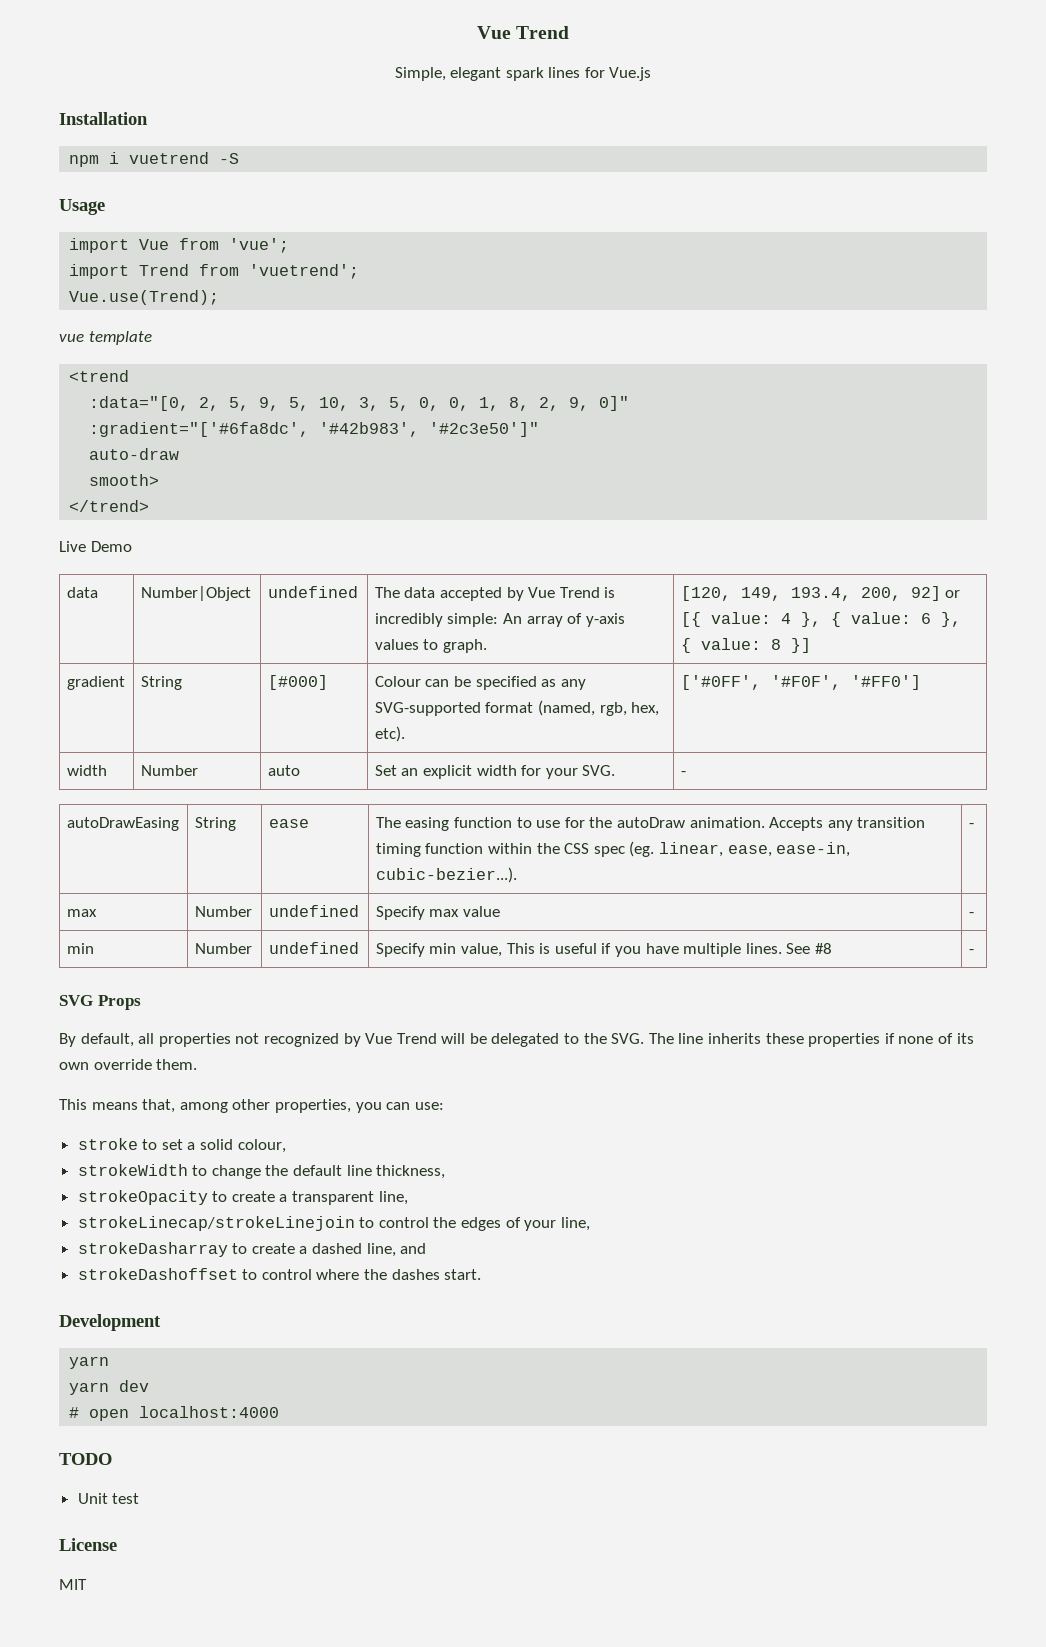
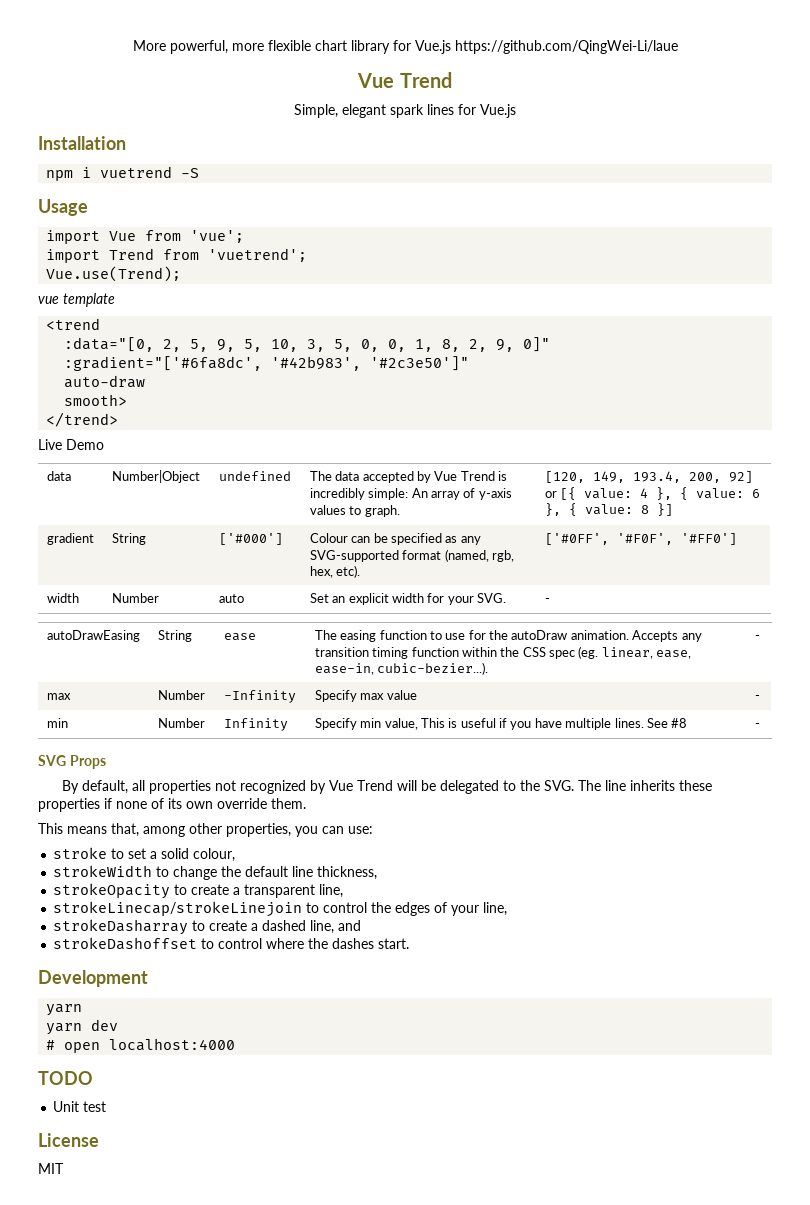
+ More powerful, more flexible chart library for Vue.js https://github.com/QingWei-Li/laue
- gradient | String | [#000] | Colour can be specified as any SVG-supported format (named, rgb, hex, etc). | ['#0FF', '#F0F', '#FF0']
+ gradient | String | ['#000'] | Colour can be specified as any SVG-supported format (named, rgb, hex, etc). | ['#0FF', '#F0F', '#FF0']
- max | Number | undefined | Specify max value | -
+ max | Number | -Infinity | Specify max value | -
- min | Number | undefined | Specify min value, This is useful if you have multiple lines. See #8 | -
+ min | Number | Infinity | Specify min value, This is useful if you have multiple lines. See #8 | -

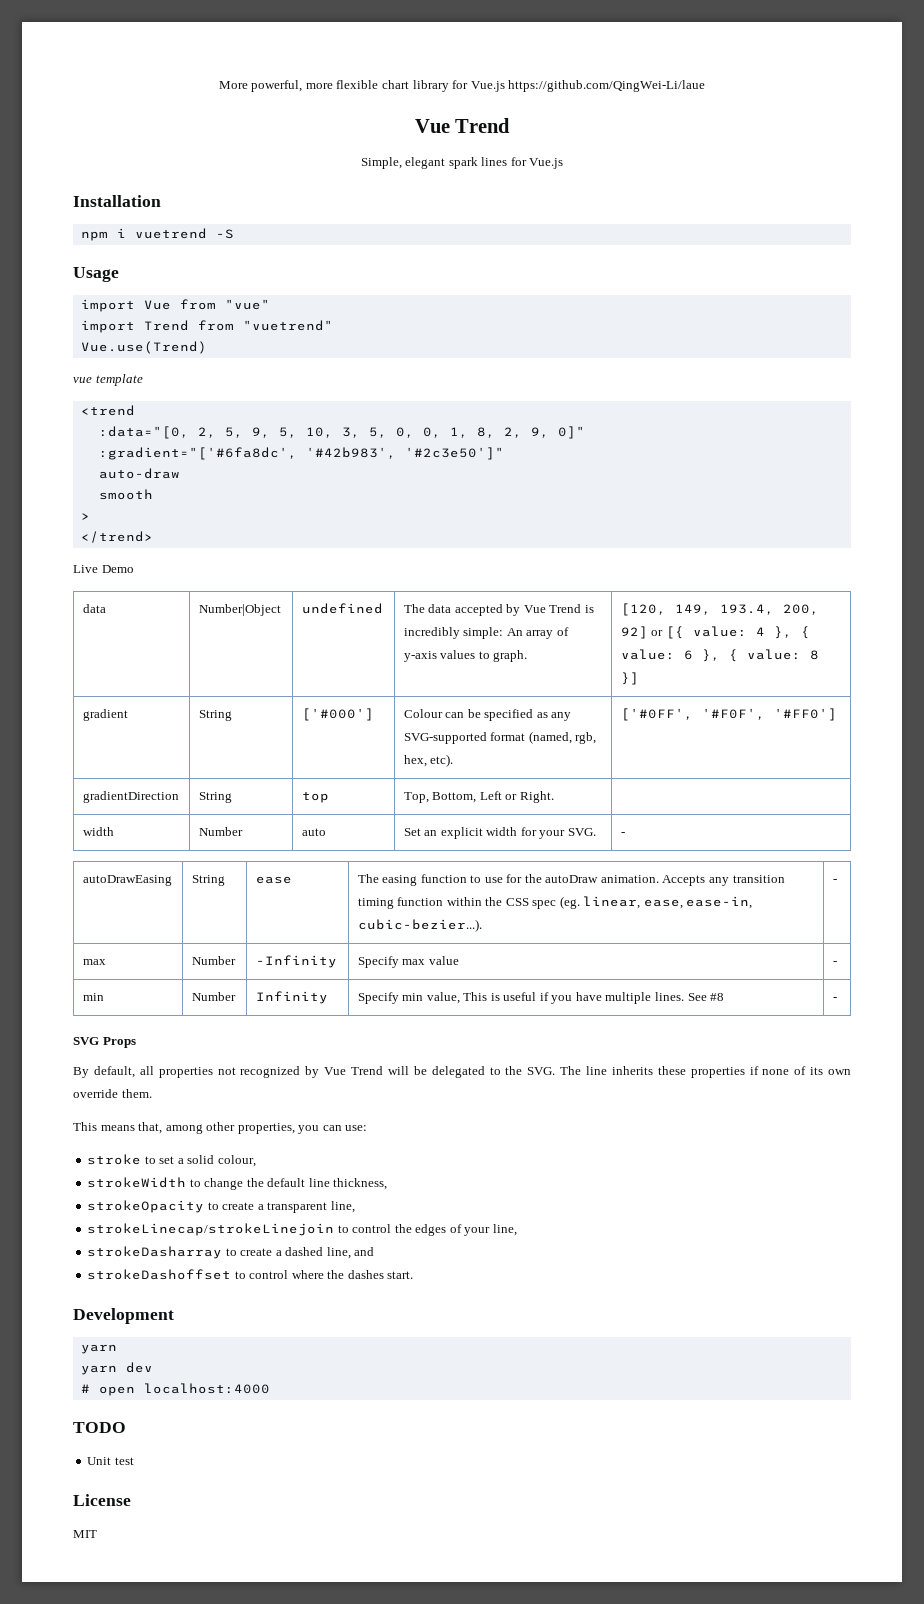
- import Vue from 'vue';
+ import Vue from "vue"
- import Trend from 'vuetrend';
- Vue.use(Trend);
+ import Trend from "vuetrend"
+ Vue.use(Trend)
- smooth>
+ smooth
+ >
+ gradientDirection | String | top | Top, Bottom, Left or Right. |

